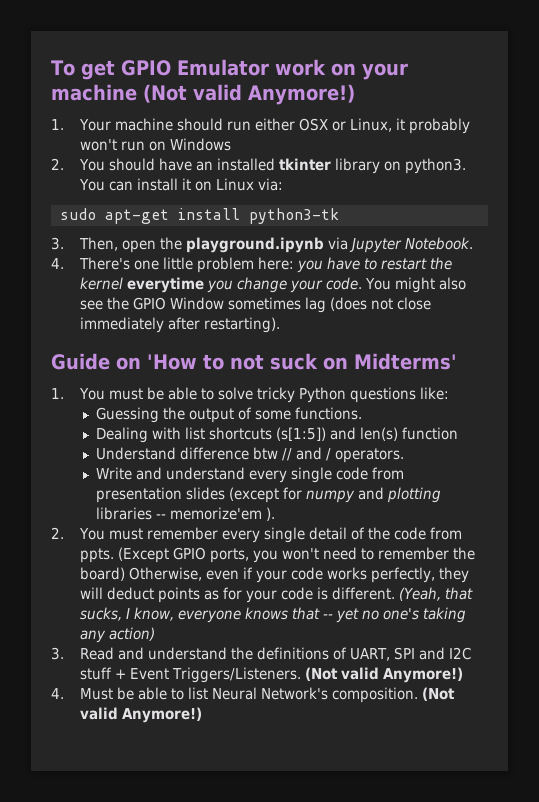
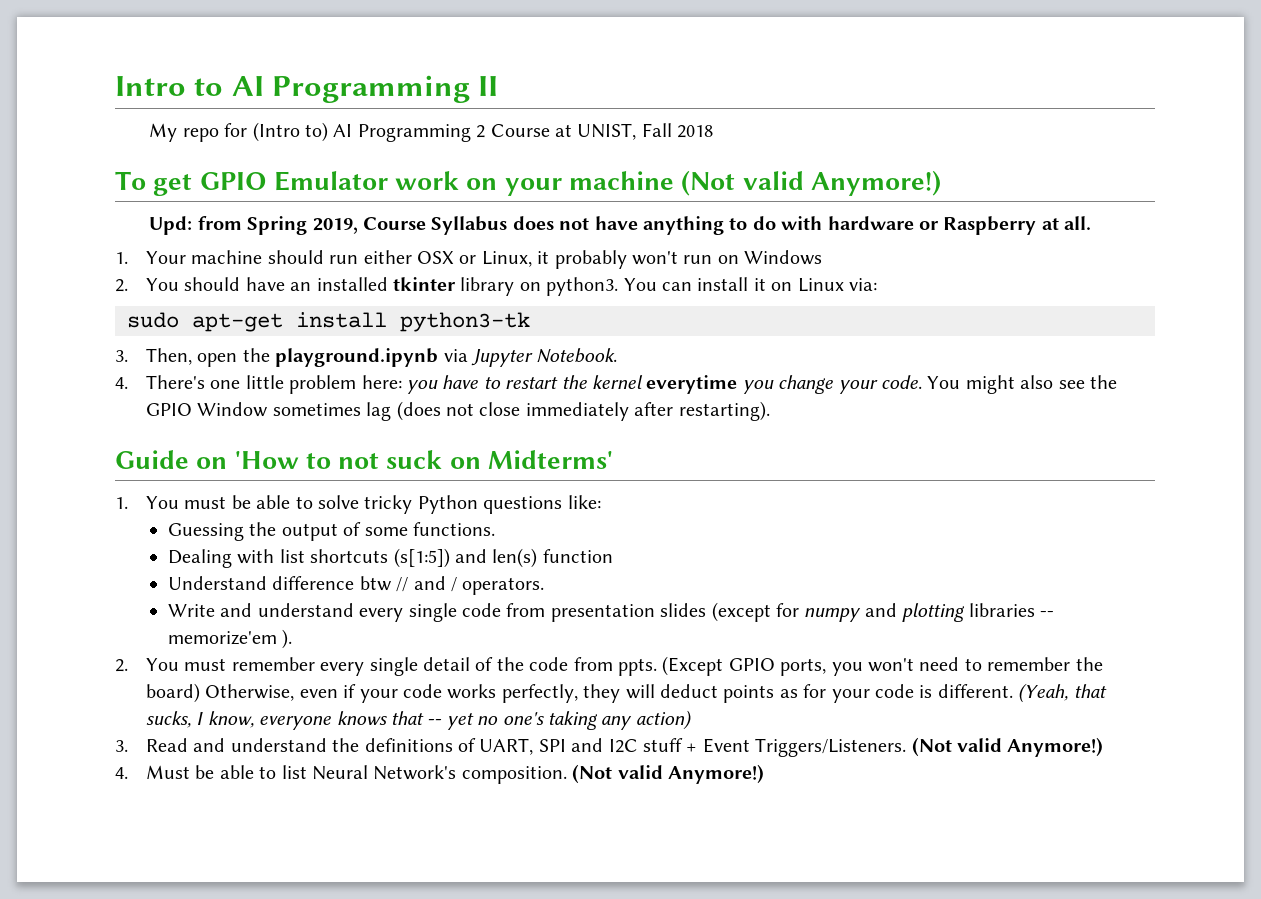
+ Intro to AI Programming II
+ My repo for (Intro to) AI Programming 2 Course at UNIST, Fall 2018
+ Upd: from Spring 2019, Course Syllabus does not have anything to do with hardware or Raspberry at all.

